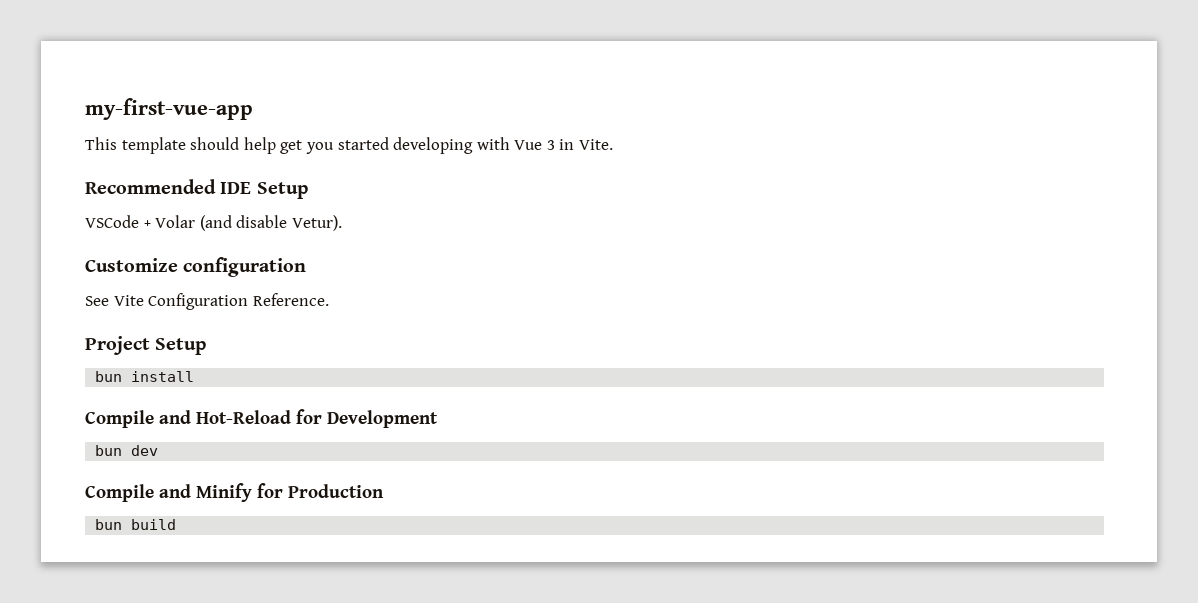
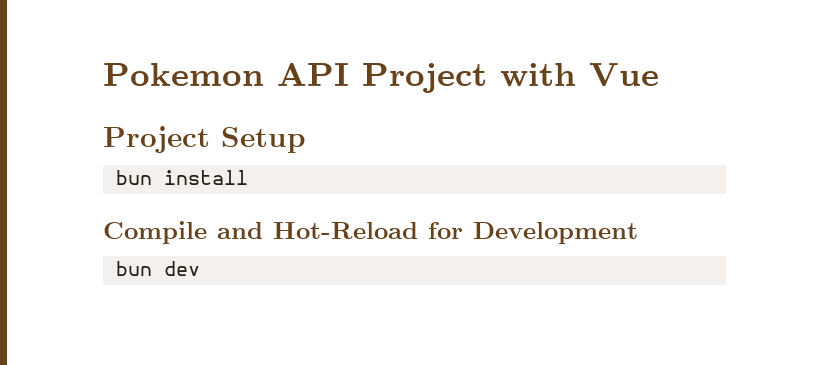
- my-first-vue-app
- This template should help get you started developing with Vue 3 in Vite.
- Recommended IDE Setup
- VSCode + Volar (and disable Vetur).
- Customize configuration
- See Vite Configuration Reference.
+ Pokemon API Project with Vue
- Compile and Minify for Production
- bun build

